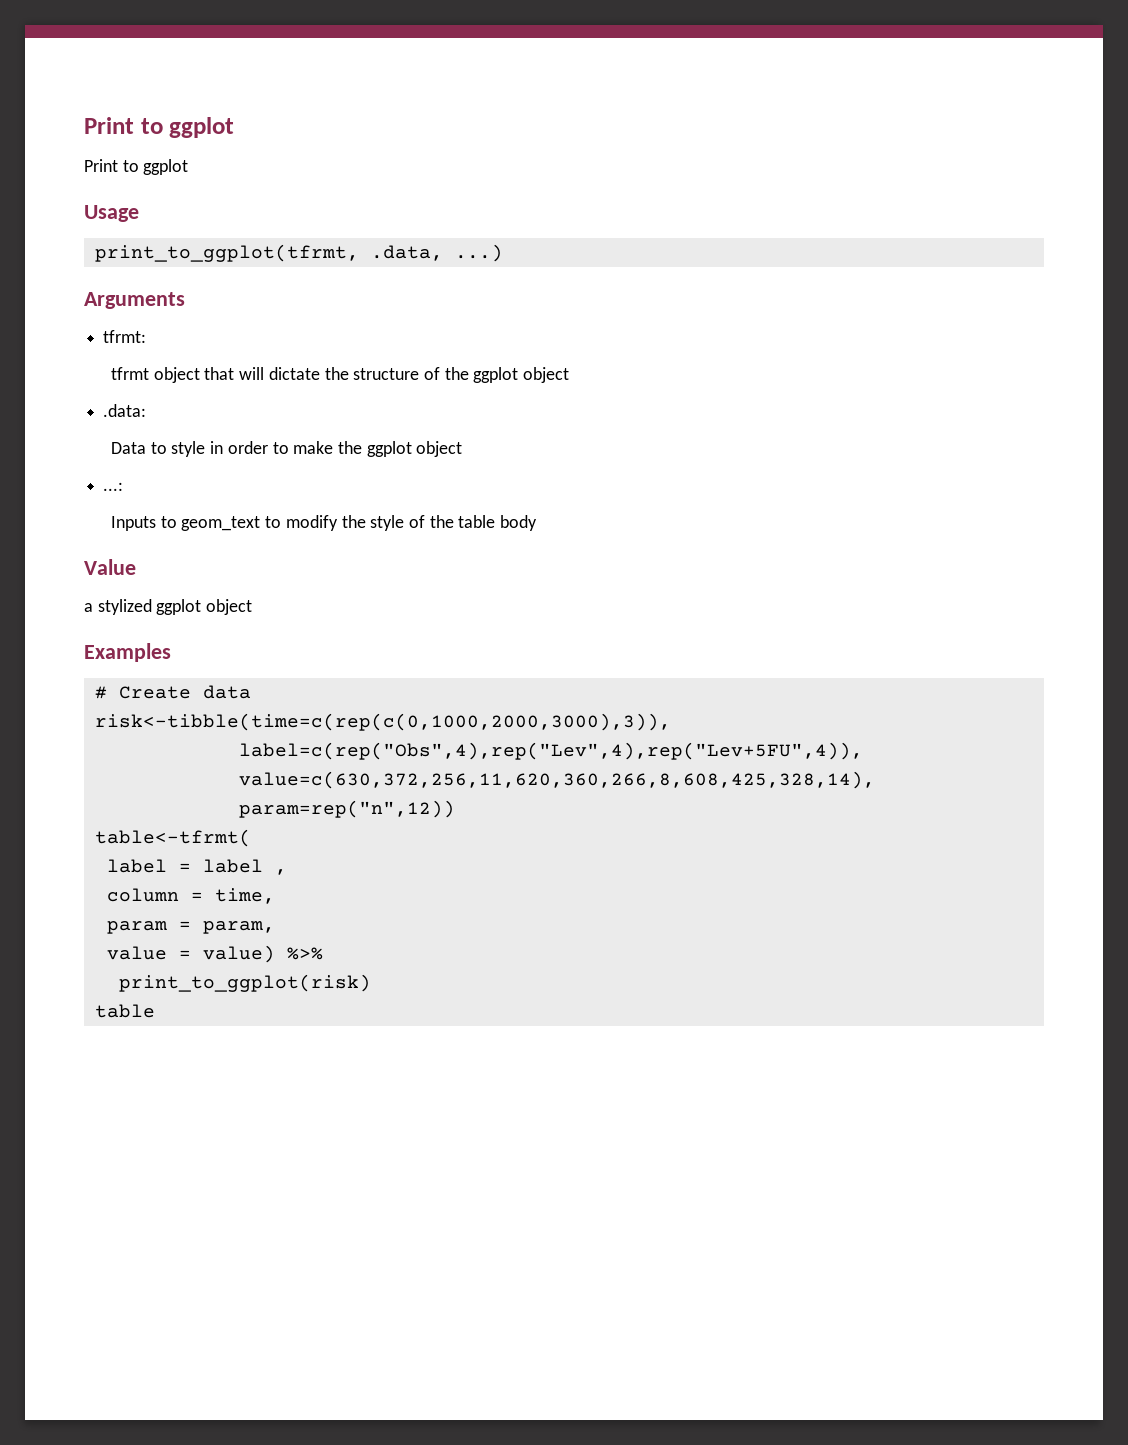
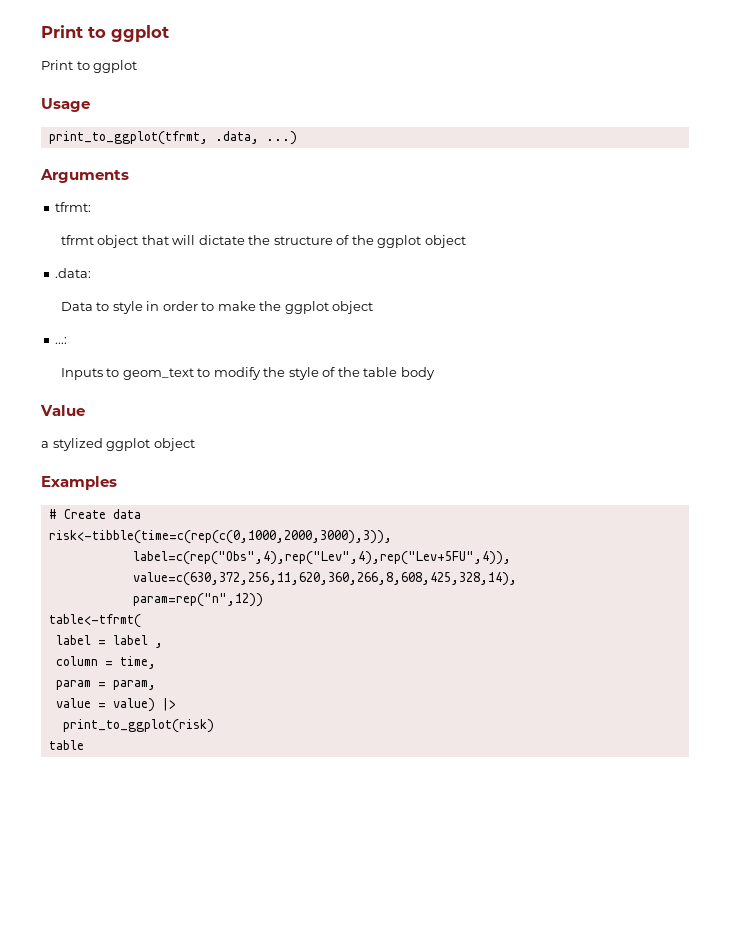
- value = value) %>%
+ value = value) |>

